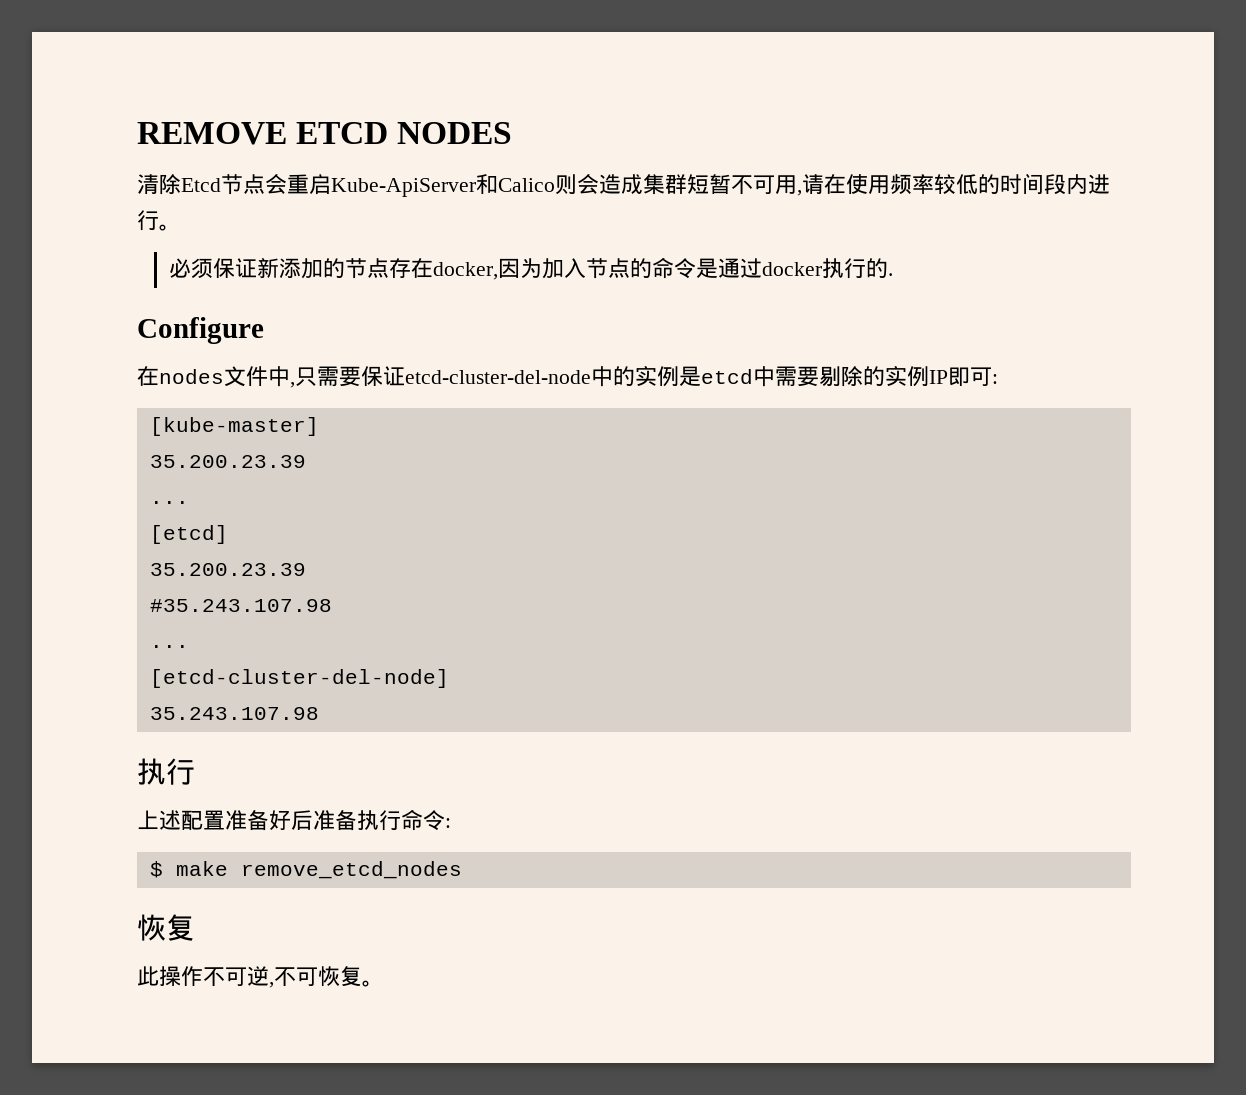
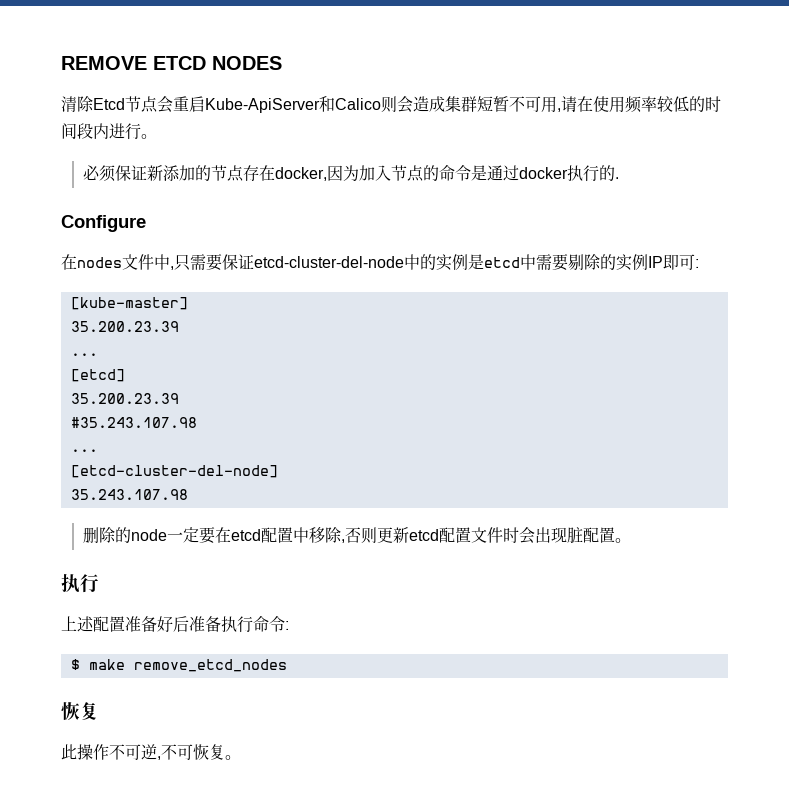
+ 删除的node一定要在etcd配置中移除,否则更新etcd配置文件时会出现脏配置。

